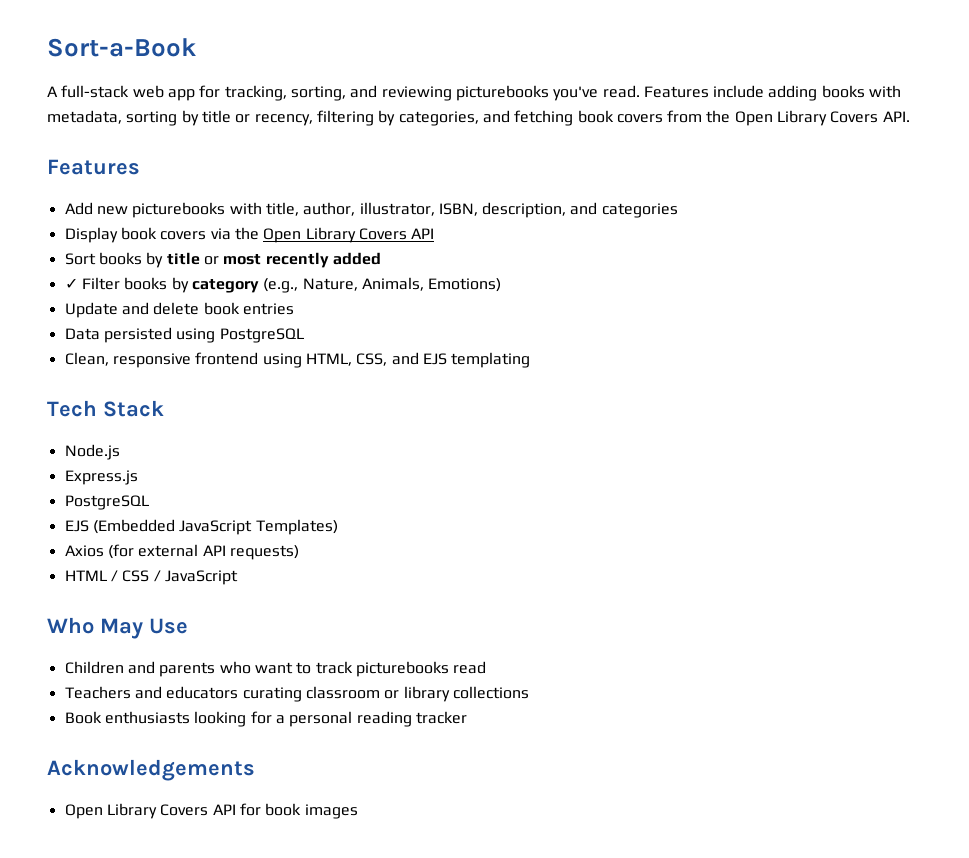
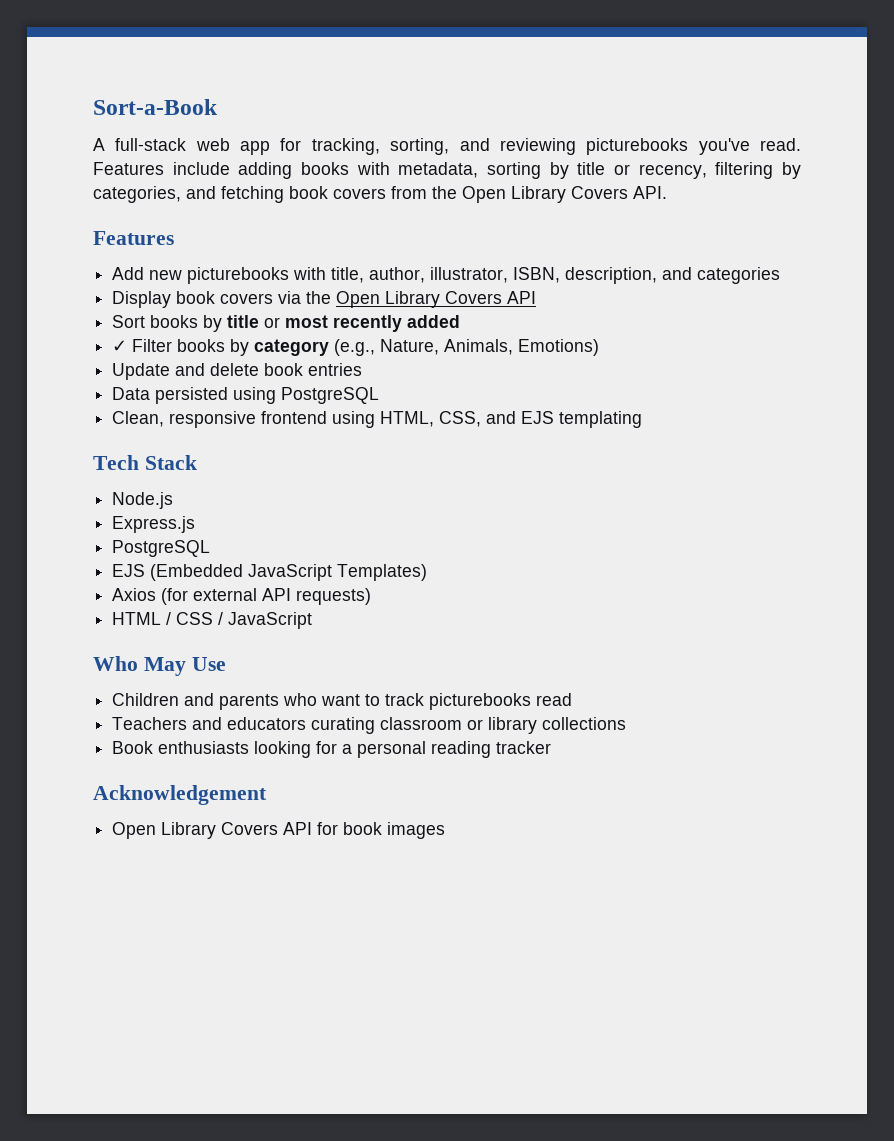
- Acknowledgements
+ Acknowledgement

